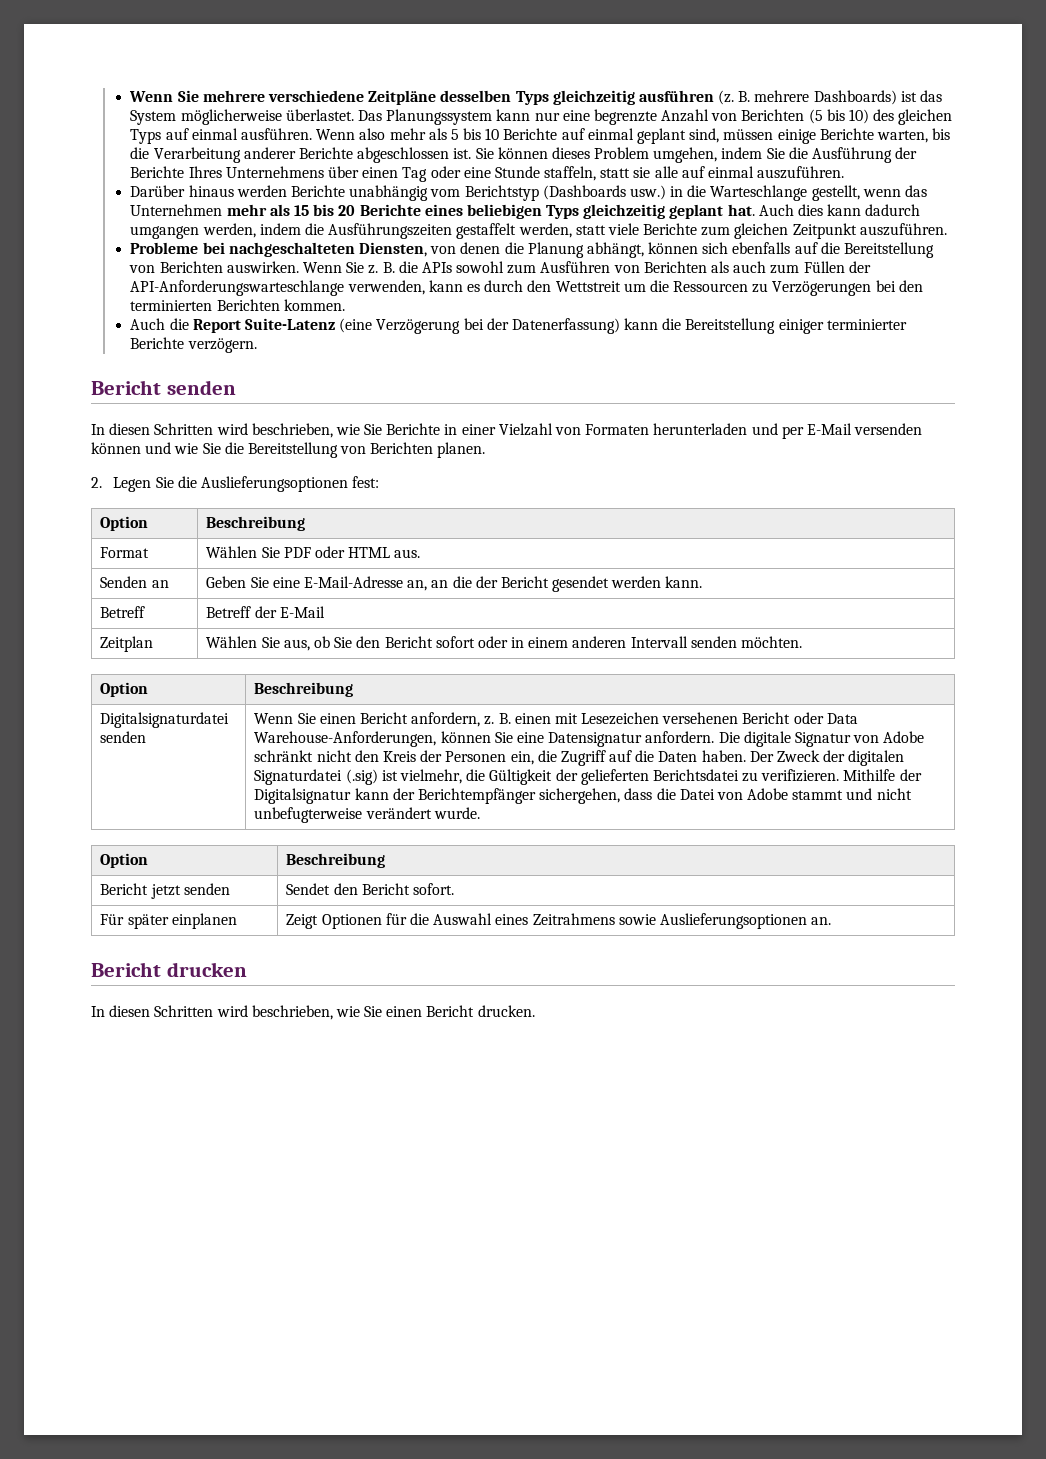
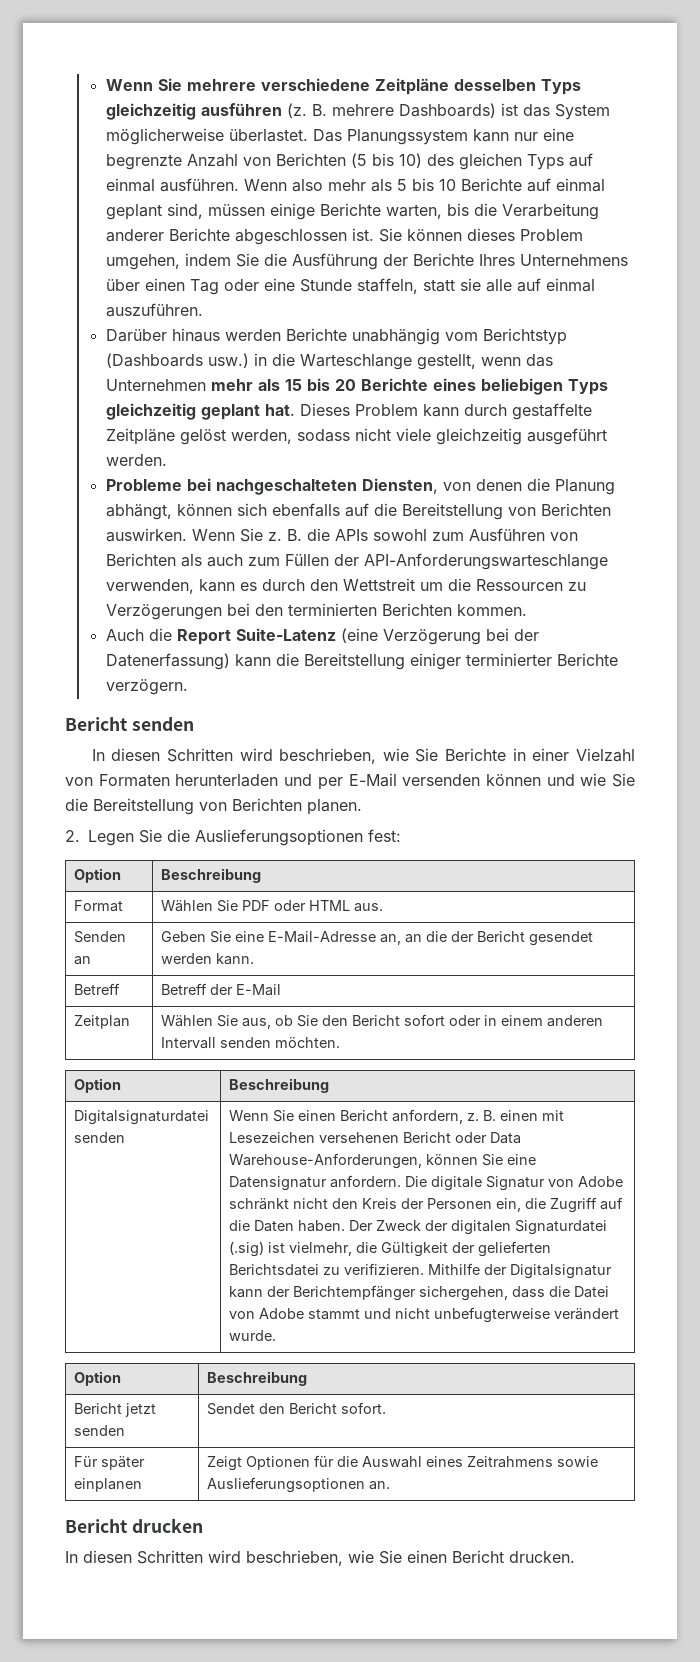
- Auch dies kann dadurch umgangen werden, indem die Ausführungszeiten gestaffelt werden, statt viele Berichte zum gleichen Zeitpunkt auszuführen.
+ Dieses Problem kann durch gestaffelte Zeitpläne gelöst werden, sodass nicht viele gleichzeitig ausgeführt werden.

